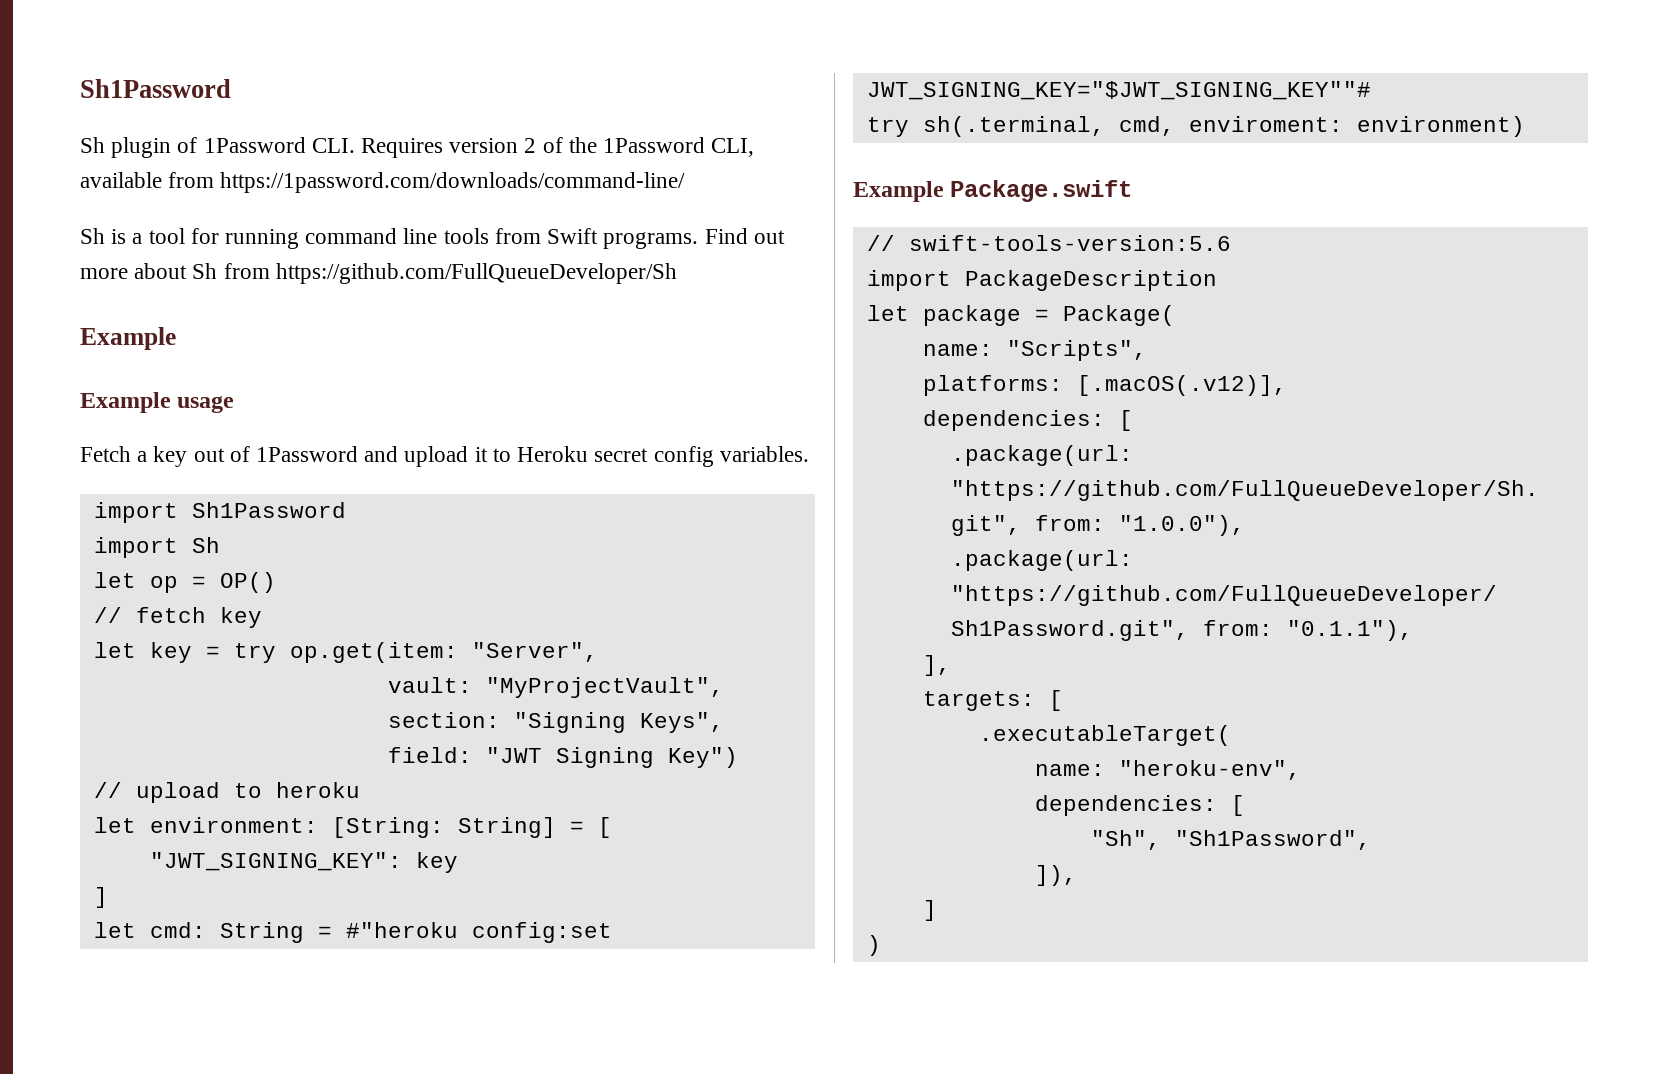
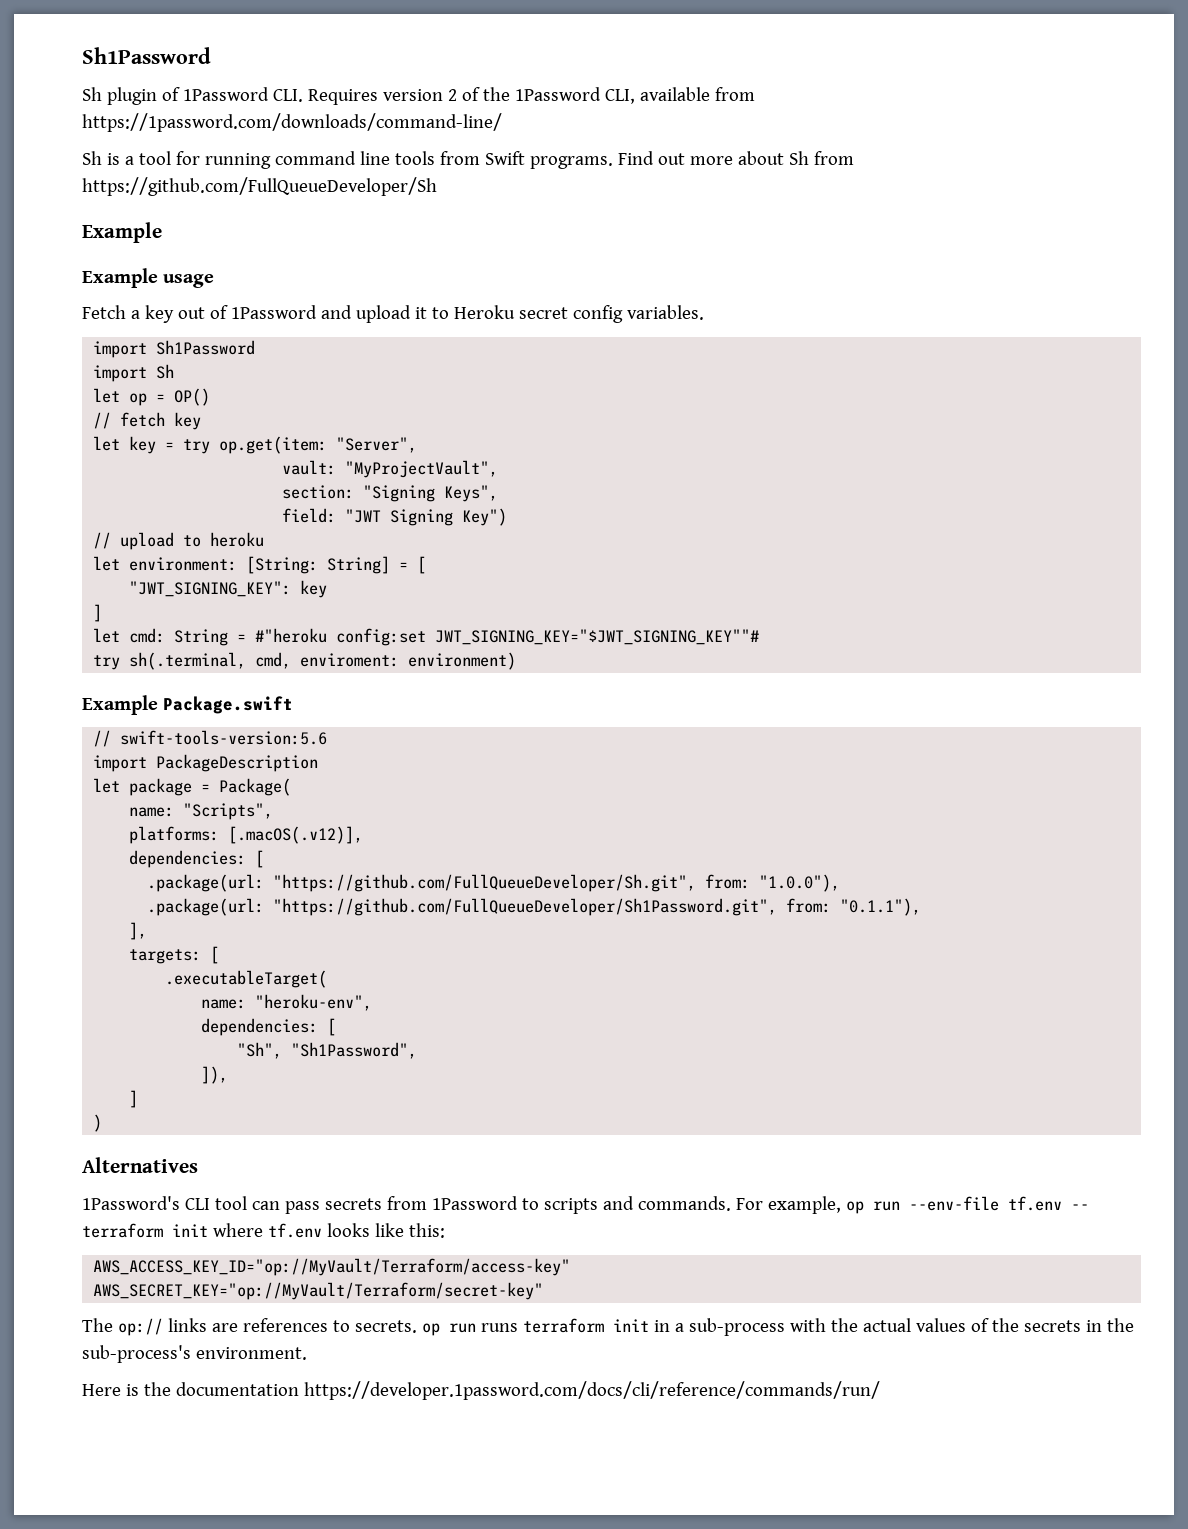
+ Alternatives
+ 1Password's CLI tool can pass secrets from 1Password to scripts and commands. For example, op run --env-file tf.env -- terraform init where tf.env looks like this:
+ AWS_ACCESS_KEY_ID="op://MyVault/Terraform/access-key"
+ AWS_SECRET_KEY="op://MyVault/Terraform/secret-key"
+ The op:// links are references to secrets. op run runs terraform init in a sub-process with the actual values of the secrets in the sub-process's environment.
+ Here is the documentation https://developer.1password.com/docs/cli/reference/commands/run/

